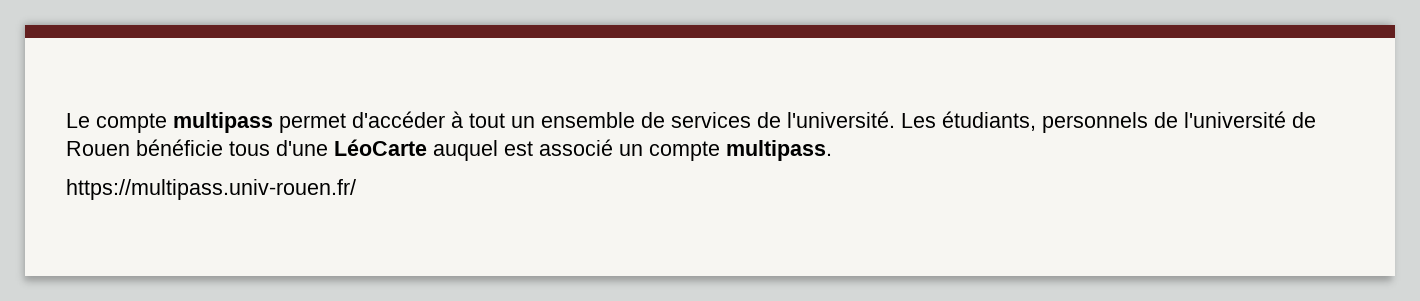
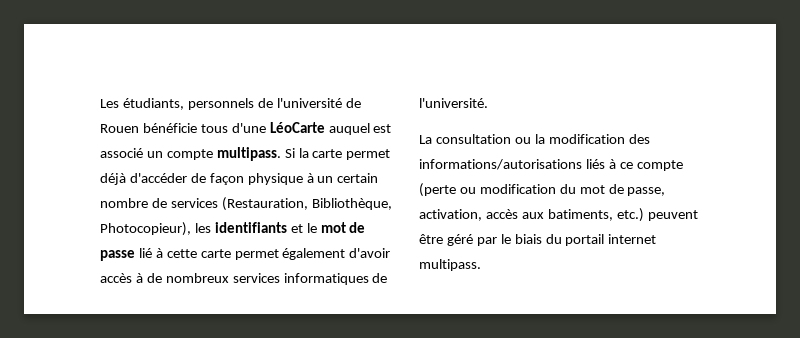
- Le compte multipass permet d'accéder à tout un ensemble de services de l'université. Les étudiants, personnels de l'université de Rouen bénéficie tous d'une LéoCarte auquel est associé un compte multipass.
- https://multipass.univ-rouen.fr/
+ Les étudiants, personnels de l'université de Rouen bénéficie tous d'une LéoCarte auquel est associé un compte multipass. Si la carte permet déjà d'accéder de façon physique à un certain nombre de services (Restauration, Bibliothèque, Photocopieur), les identifiants et le mot de passe lié à cette carte permet également d'avoir accès à de nombreux services informatiques de l'université.
+ La consultation ou la modification des informations/autorisations liés à ce compte (perte ou modification du mot de passe, activation, accès aux batiments, etc.) peuvent être géré par le biais du portail internet multipass.

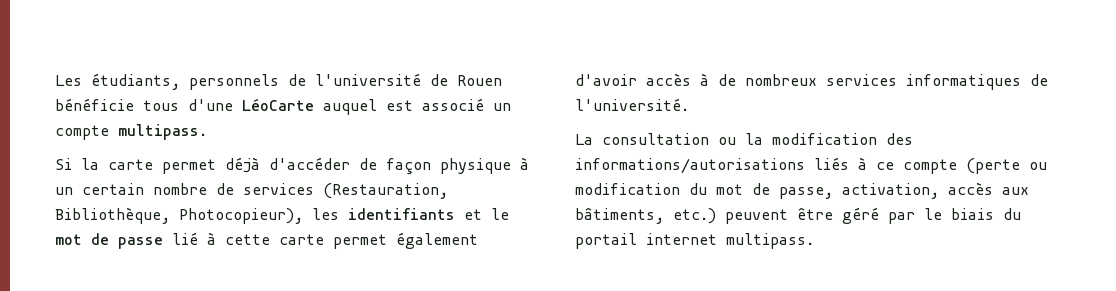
- Les étudiants, personnels de l'université de Rouen bénéficie tous d'une LéoCarte auquel est associé un compte multipass. Si la carte permet déjà d'accéder de façon physique à un certain nombre de services (Restauration, Bibliothèque, Photocopieur), les identifiants et le mot de passe lié à cette carte permet également d'avoir accès à de nombreux services informatiques de l'université.
+ Les étudiants, personnels de l'université de Rouen bénéficie tous d'une LéoCarte auquel est associé un compte multipass.
+ Si la carte permet déjà d'accéder de façon physique à un certain nombre de services (Restauration, Bibliothèque, Photocopieur), les identifiants et le mot de passe lié à cette carte permet également d'avoir accès à de nombreux services informatiques de l'université.
- La consultation ou la modification des informations/autorisations liés à ce compte (perte ou modification du mot de passe, activation, accès aux batiments, etc.) peuvent être géré par le biais du portail internet multipass.
+ La consultation ou la modification des informations/autorisations liés à ce compte (perte ou modification du mot de passe, activation, accès aux bâtiments, etc.) peuvent être géré par le biais du portail internet multipass.

